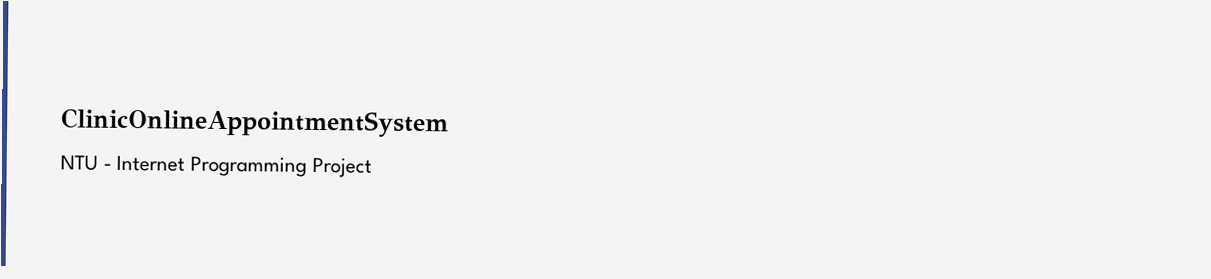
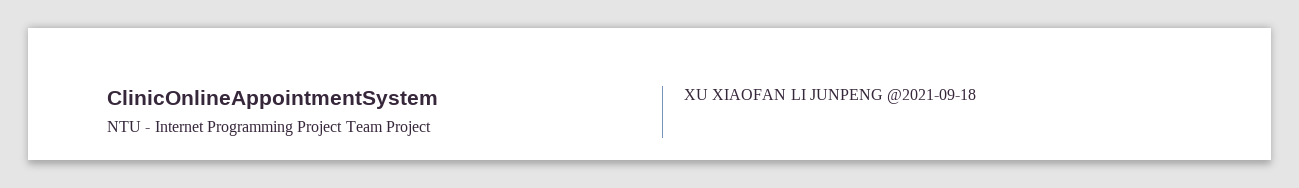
- NTU - Internet Programming Project
+ NTU - Internet Programming Project Team Project
+ XU XIAOFAN LI JUNPENG @2021-09-18

